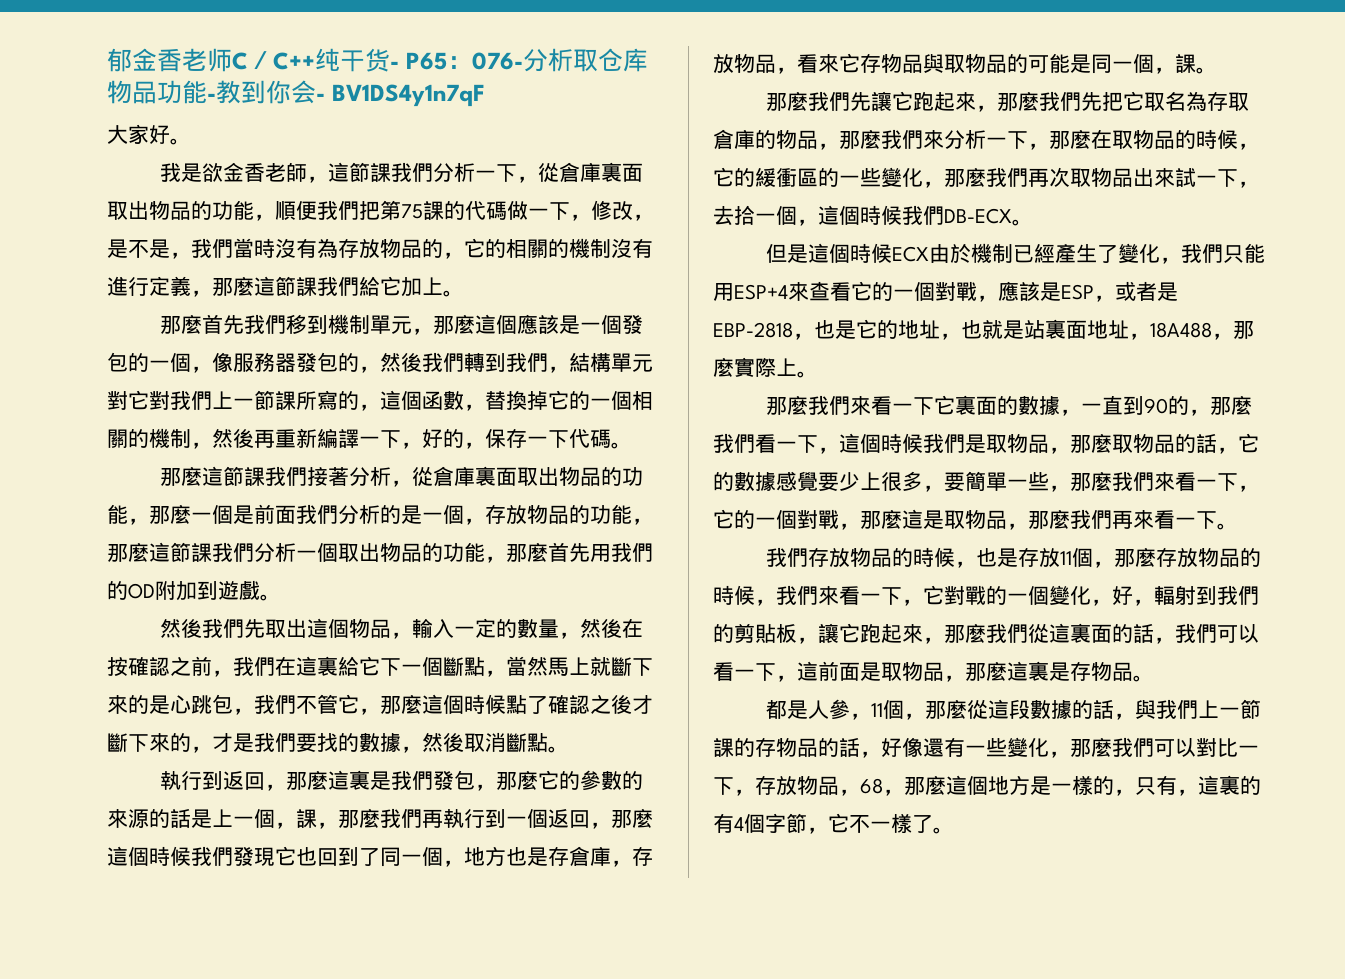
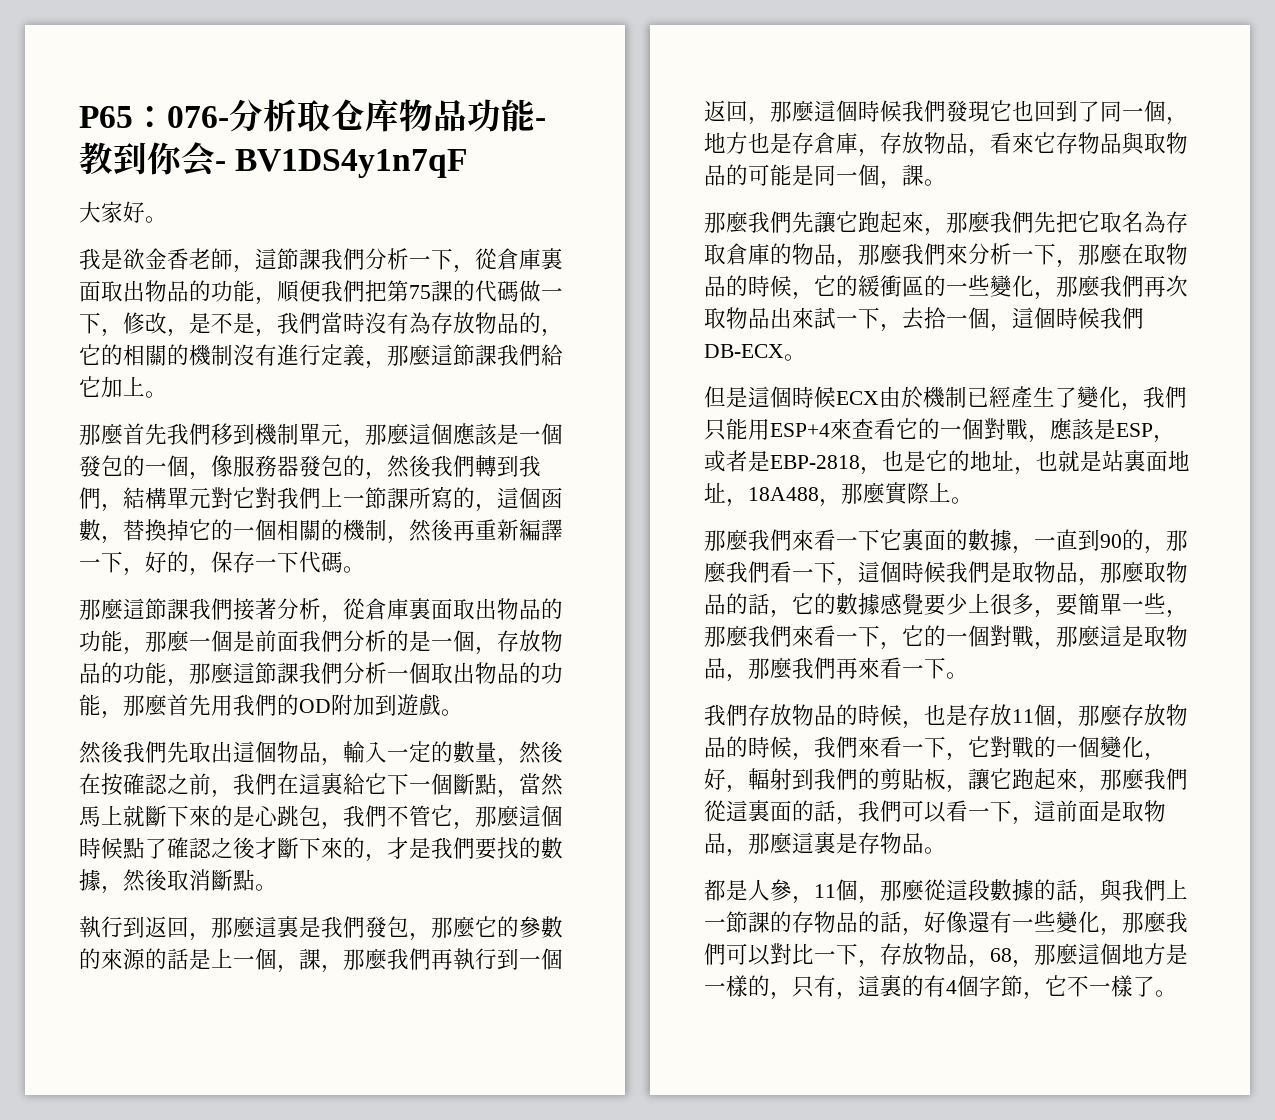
- 郁金香老师C／C++纯干货- P65：076-分析取仓库物品功能-教到你会- BV1DS4y1n7qF
+ P65：076-分析取仓库物品功能-教到你会- BV1DS4y1n7qF

